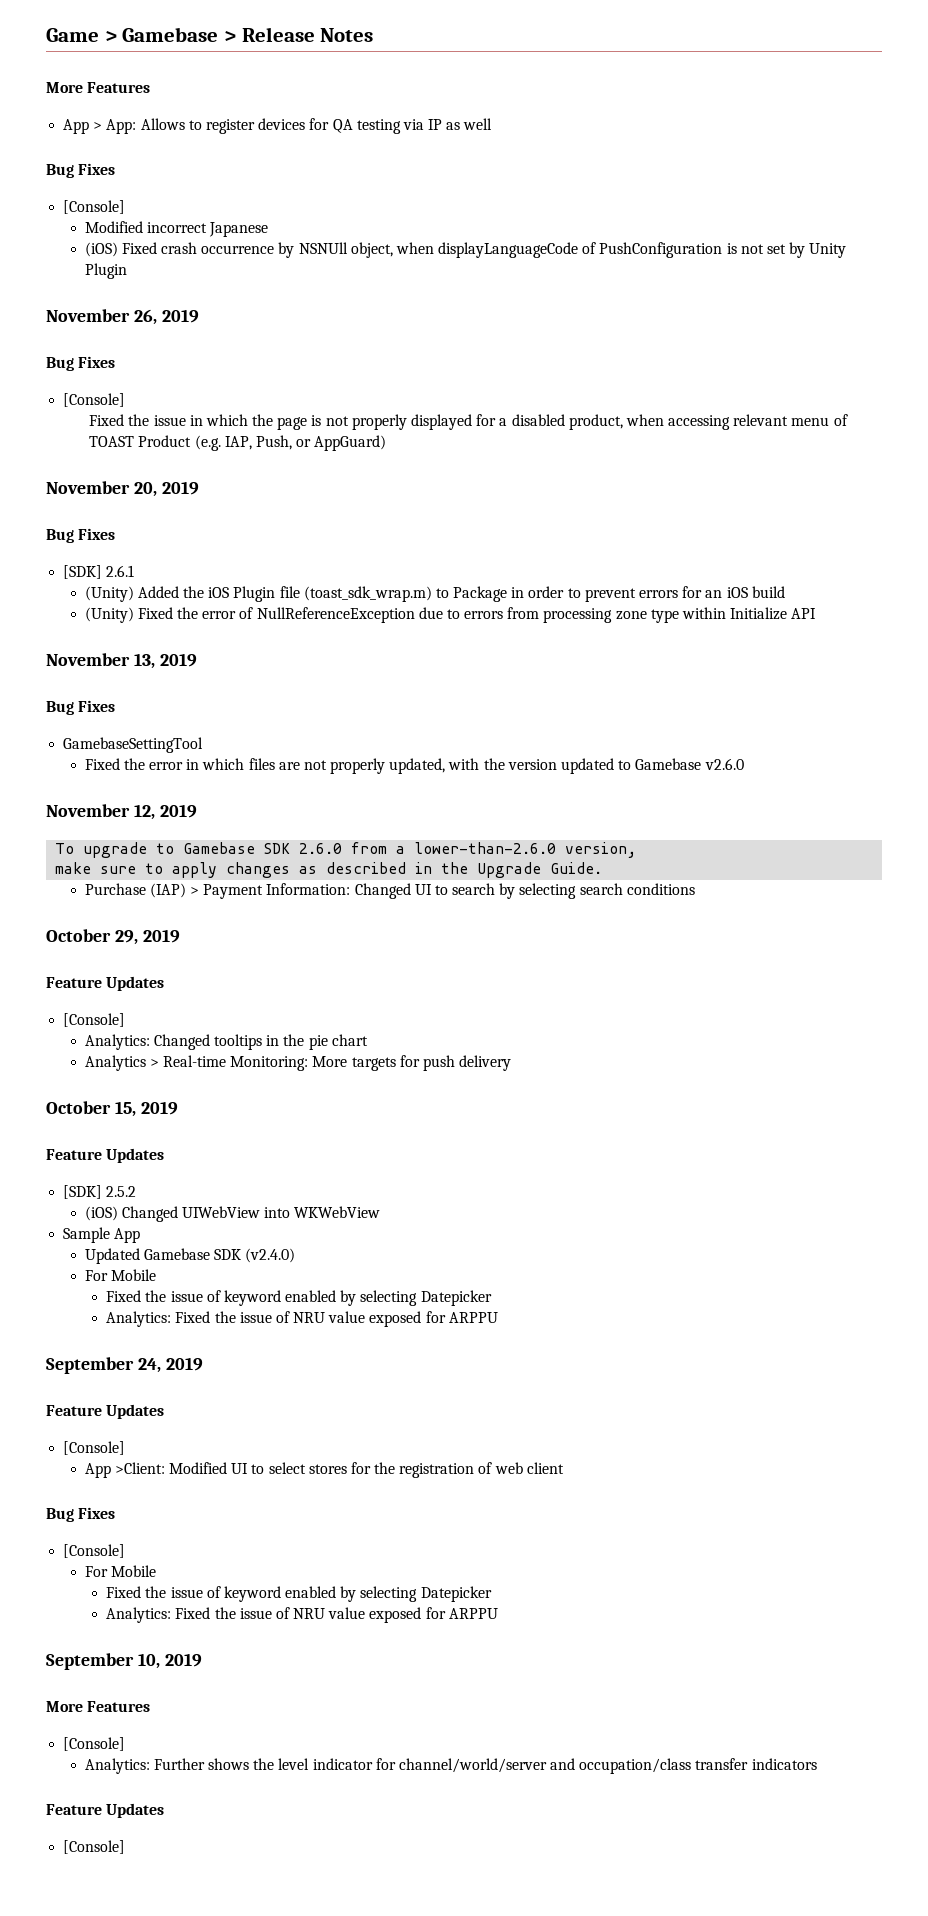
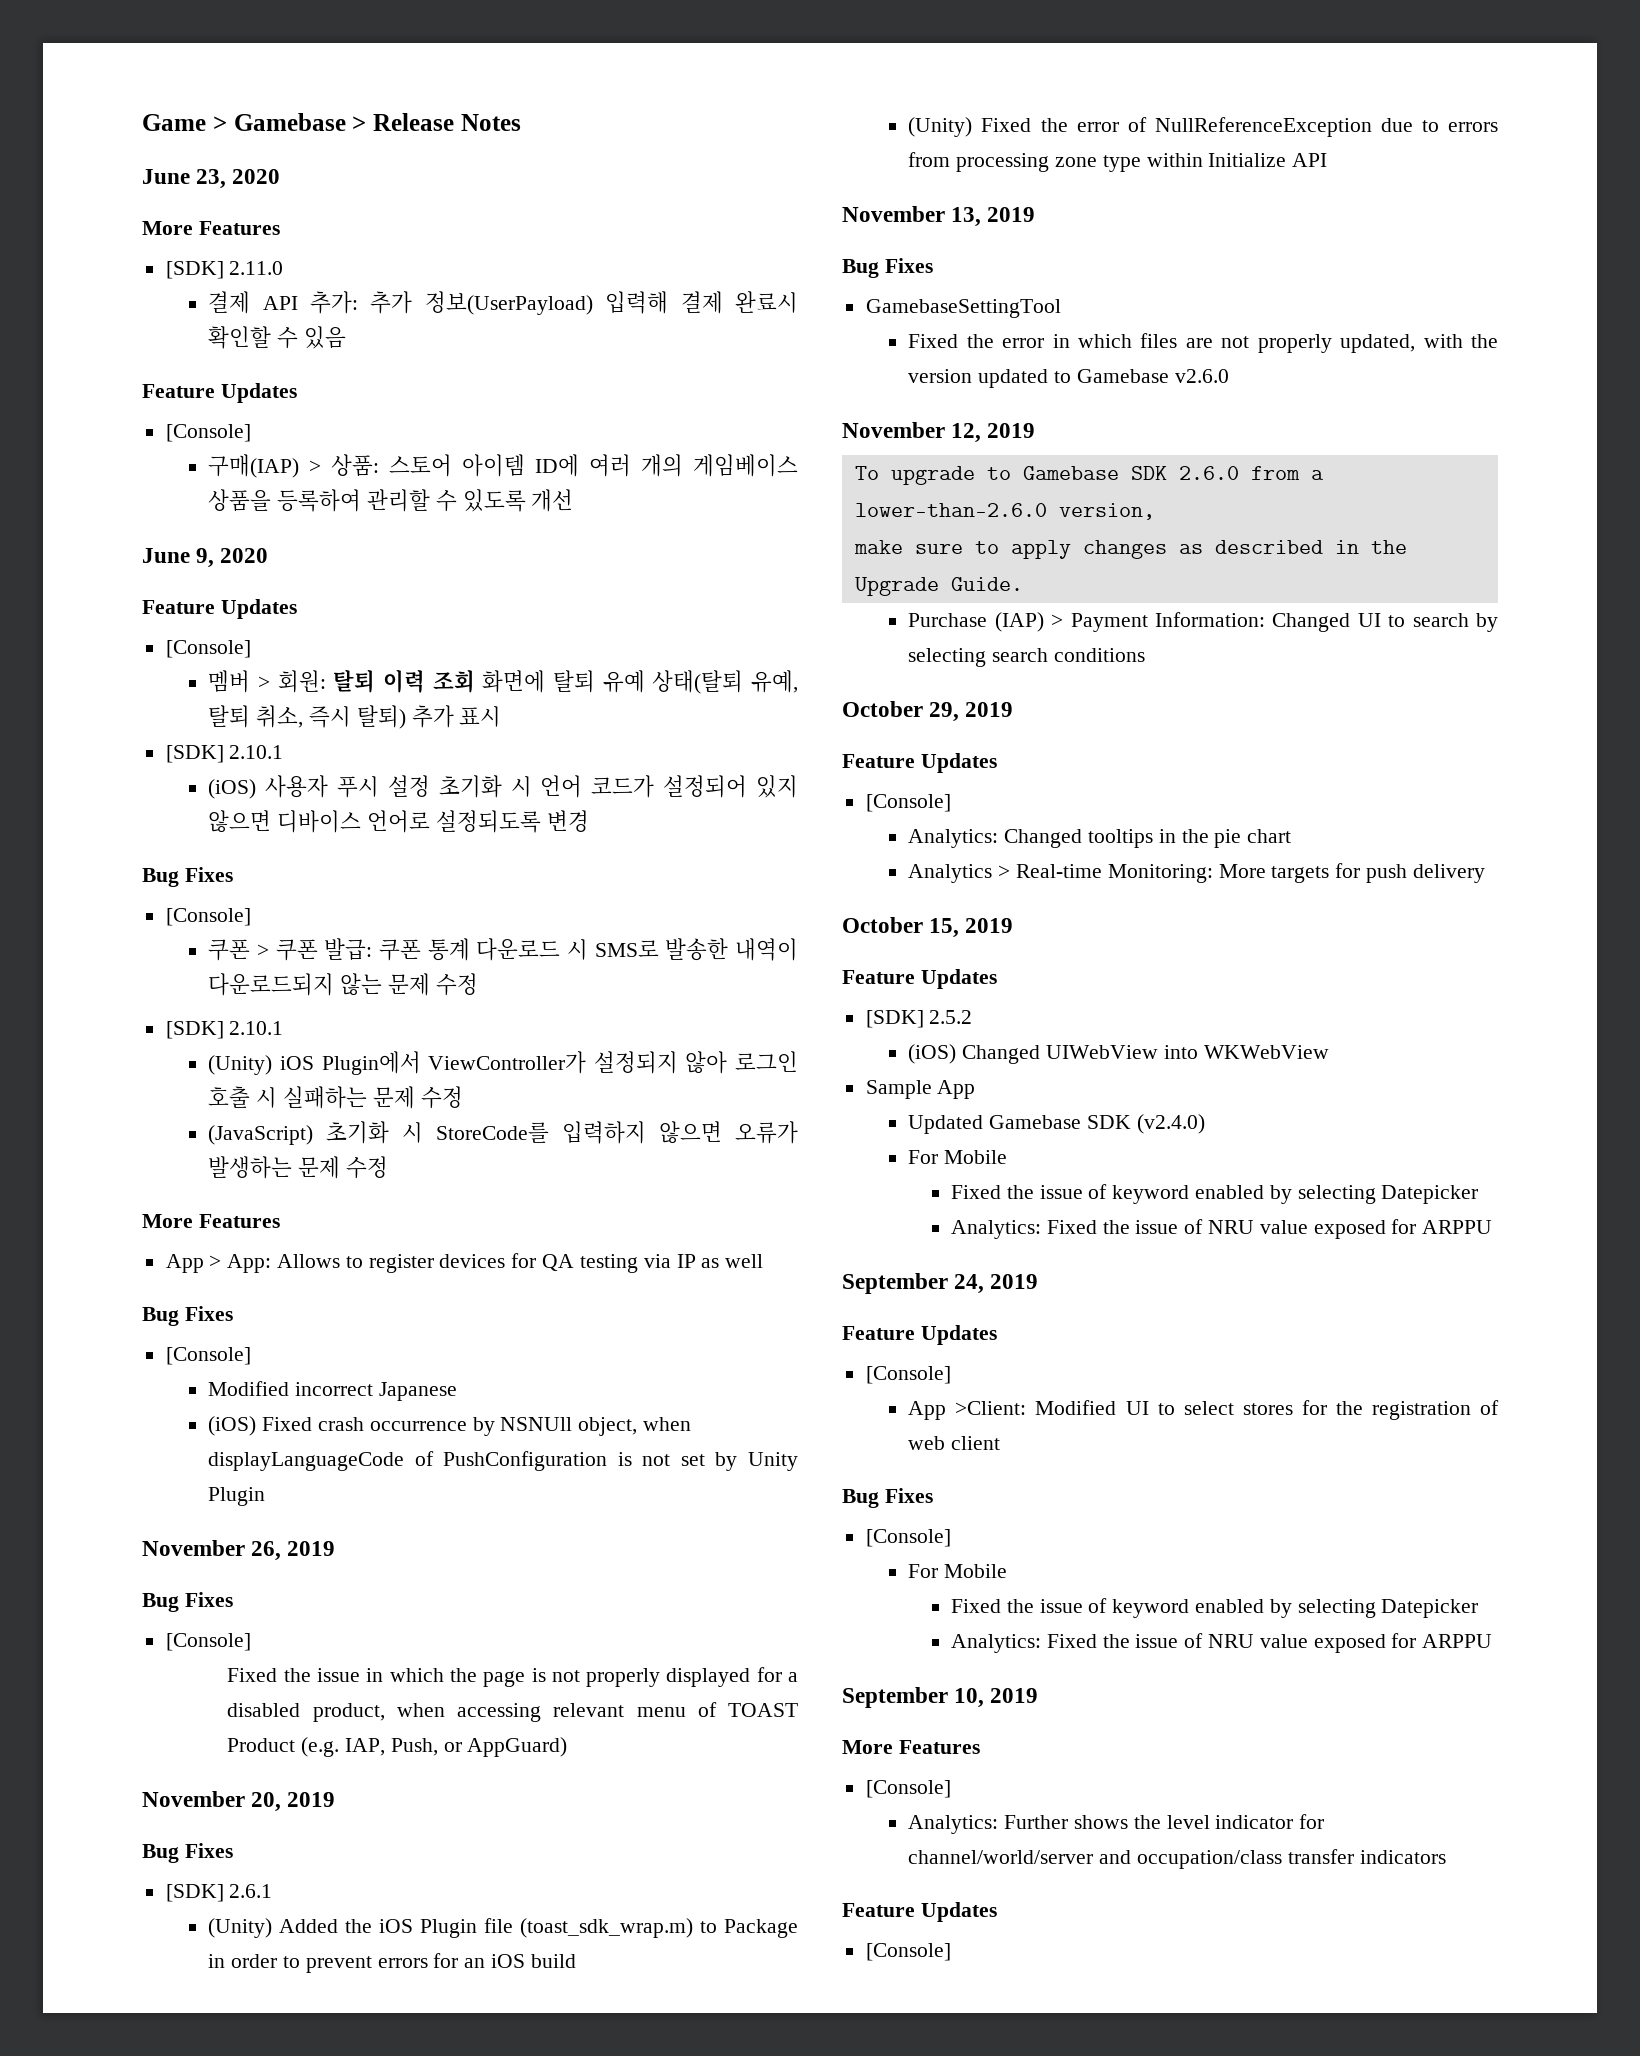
+ June 23, 2020
+ More Features
+ [SDK] 2.11.0
+ 결제 API 추가: 추가 정보(UserPayload) 입력해 결제 완료시 확인할 수 있음
+ Feature Updates
+ [Console]
+ 구매(IAP) > 상품: 스토어 아이템 ID에 여러 개의 게임베이스 상품을 등록하여 관리할 수 있도록 개선
+ June 9, 2020
+ Feature Updates
+ [Console]
+ 멤버 > 회원: 탈퇴 이력 조회 화면에 탈퇴 유예 상태(탈퇴 유예, 탈퇴 취소, 즉시 탈퇴) 추가 표시
+ [SDK] 2.10.1
+ (iOS) 사용자 푸시 설정 초기화 시 언어 코드가 설정되어 있지 않으면 디바이스 언어로 설정되도록 변경
+ Bug Fixes
+ [Console]
+ 쿠폰 > 쿠폰 발급: 쿠폰 통계 다운로드 시 SMS로 발송한 내역이 다운로드되지 않는 문제 수정
+ [SDK] 2.10.1
+ (Unity) iOS Plugin에서 ViewController가 설정되지 않아 로그인 호출 시 실패하는 문제 수정
+ (JavaScript) 초기화 시 StoreCode를 입력하지 않으면 오류가 발생하는 문제 수정

